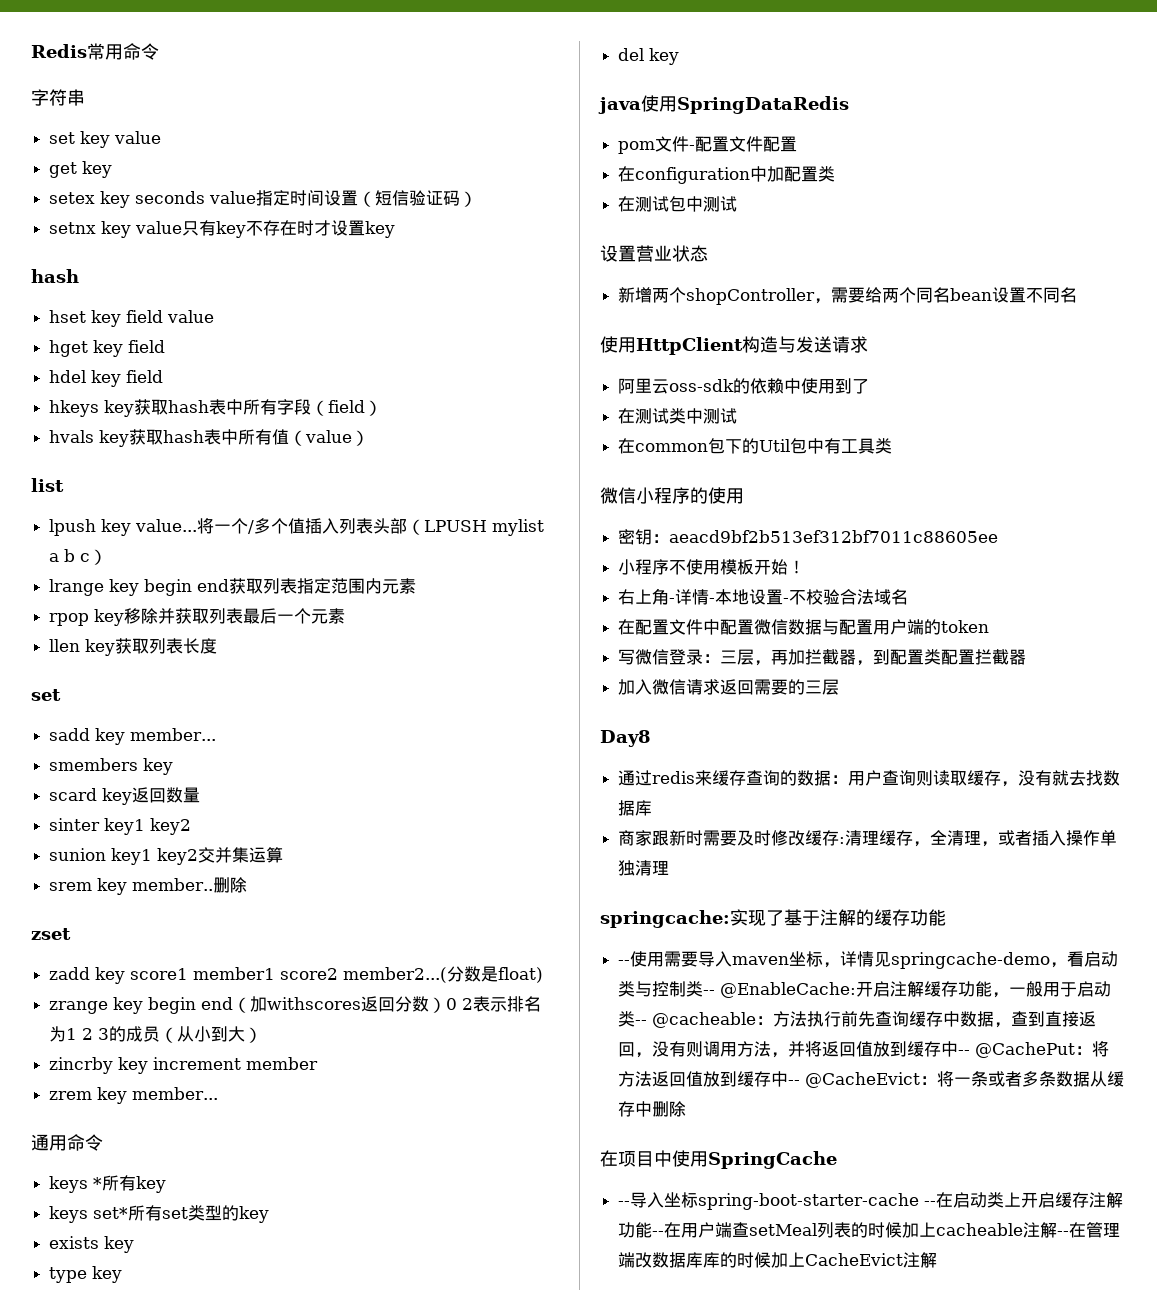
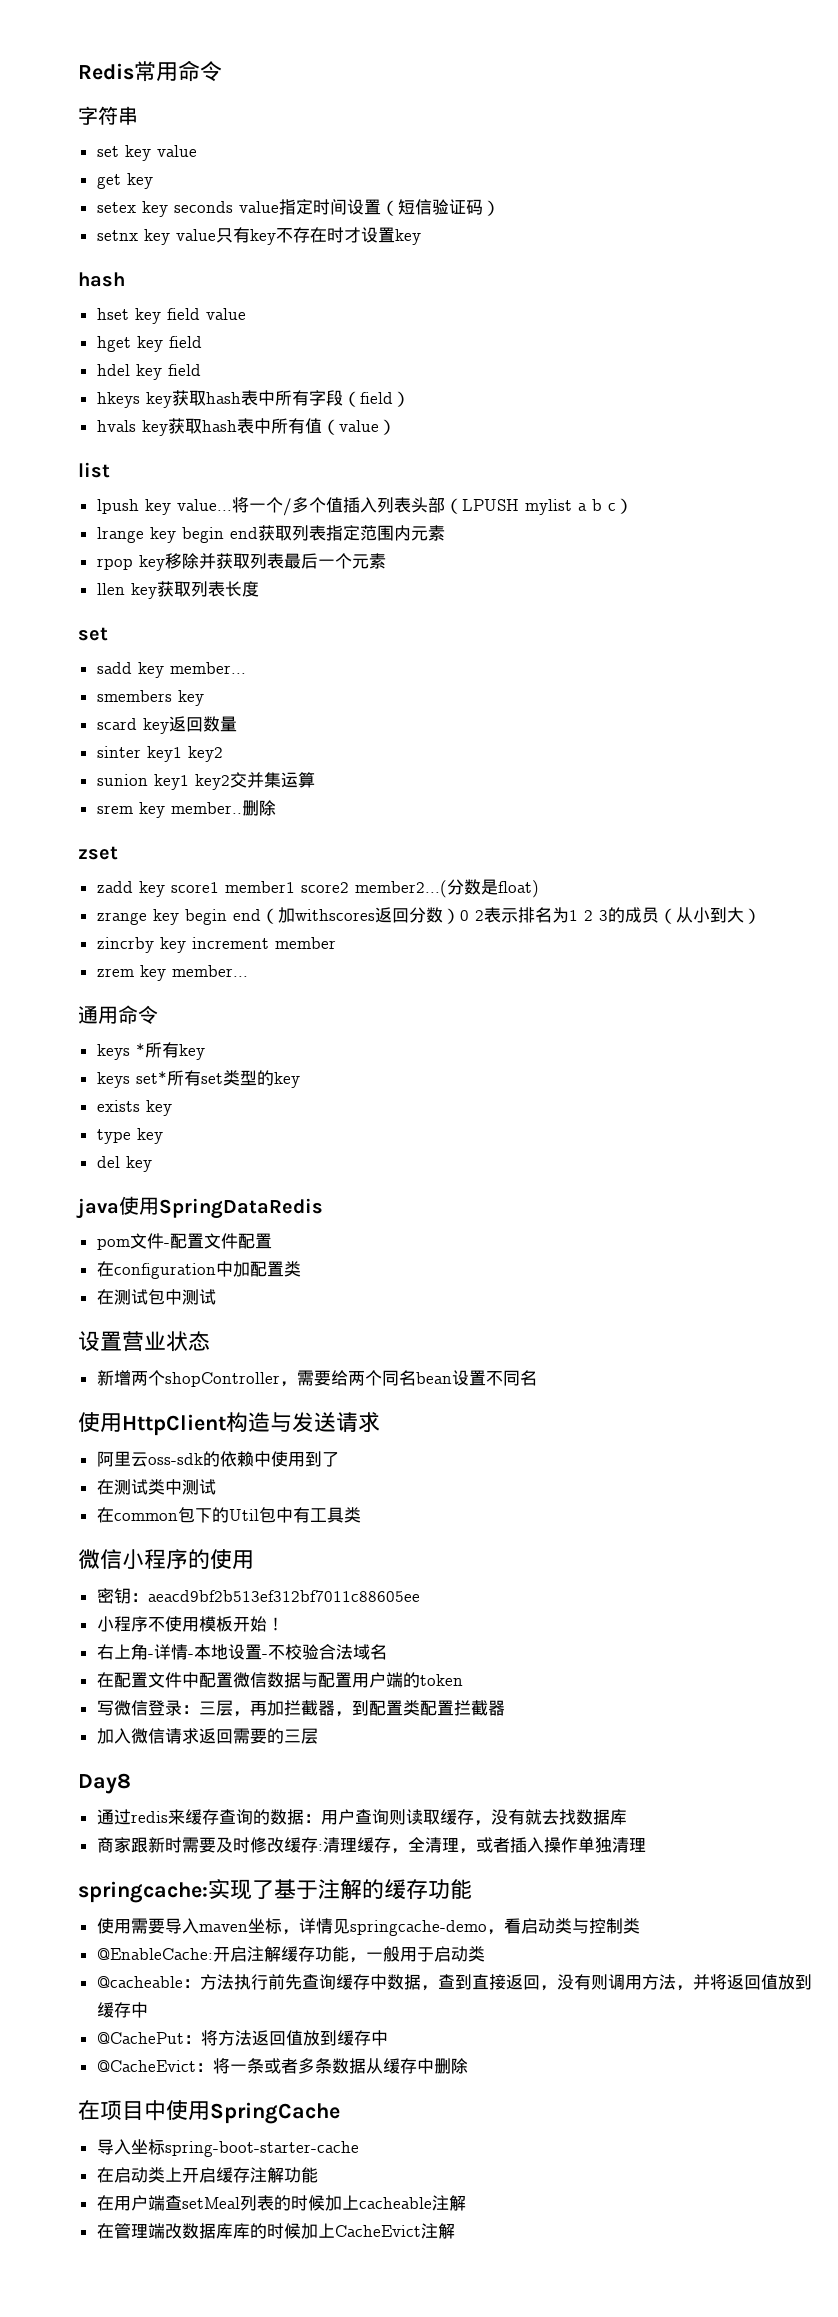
- --使用需要导入maven坐标，详情见springcache-demo，看启动类与控制类-- @EnableCache:开启注解缓存功能，一般用于启动类-- @cacheable：方法执行前先查询缓存中数据，查到直接返回，没有则调用方法，并将返回值放到缓存中-- @CachePut：将方法返回值放到缓存中-- @CacheEvict：将一条或者多条数据从缓存中删除
+ 使用需要导入maven坐标，详情见springcache-demo，看启动类与控制类
+ @EnableCache:开启注解缓存功能，一般用于启动类
+ @cacheable：方法执行前先查询缓存中数据，查到直接返回，没有则调用方法，并将返回值放到缓存中
+ @CachePut：将方法返回值放到缓存中
+ @CacheEvict：将一条或者多条数据从缓存中删除
- --导入坐标spring-boot-starter-cache --在启动类上开启缓存注解功能--在用户端查setMeal列表的时候加上cacheable注解--在管理端改数据库库的时候加上CacheEvict注解
+ 导入坐标spring-boot-starter-cache
+ 在启动类上开启缓存注解功能
+ 在用户端查setMeal列表的时候加上cacheable注解
+ 在管理端改数据库库的时候加上CacheEvict注解

